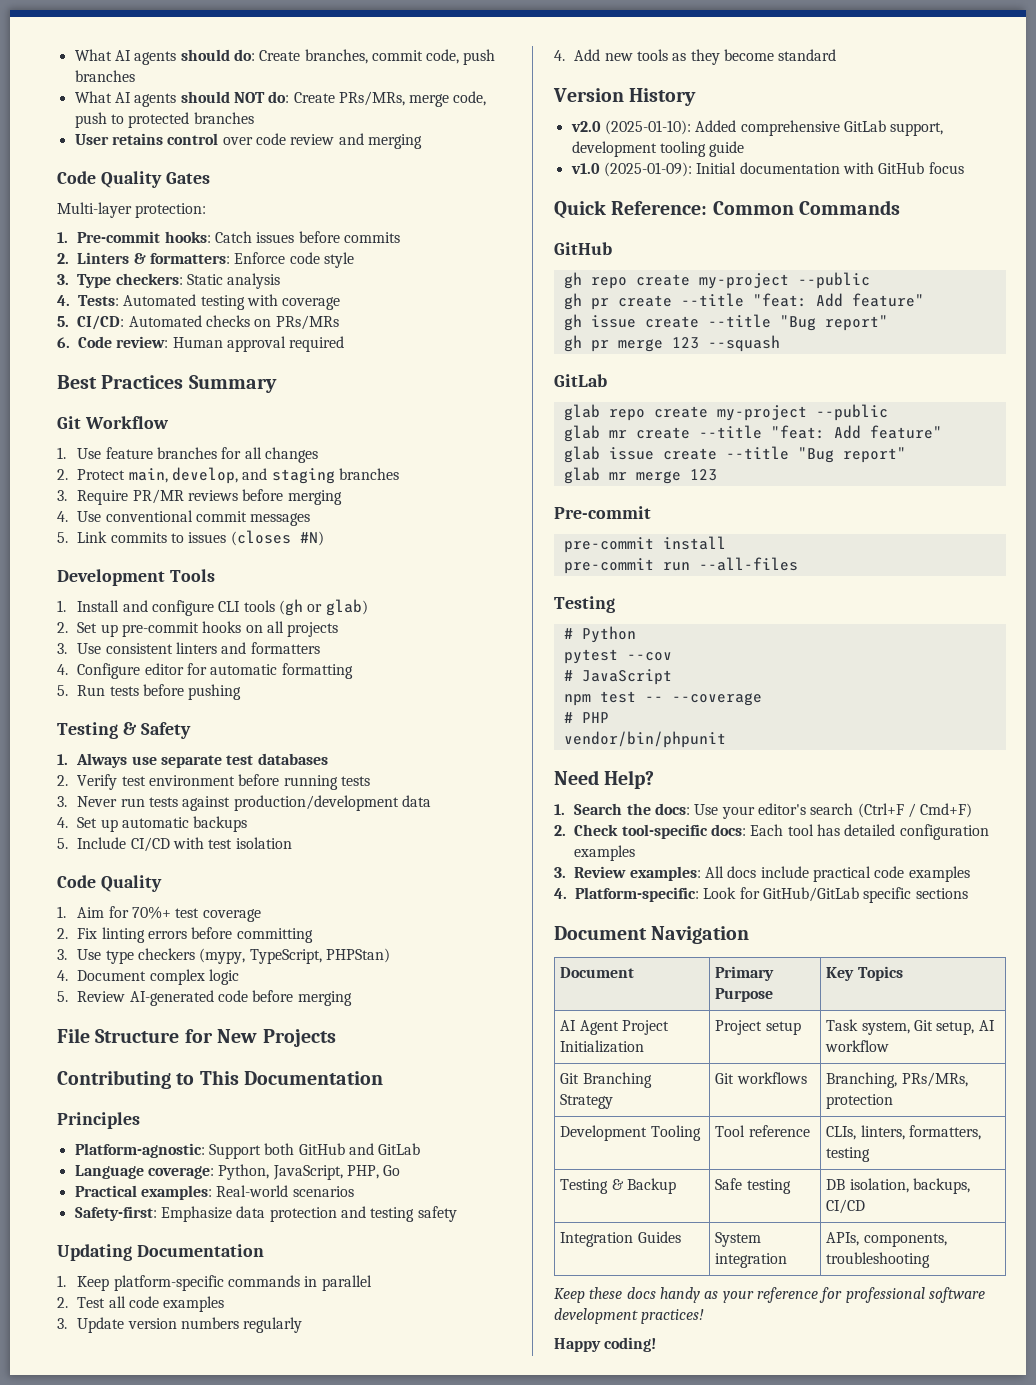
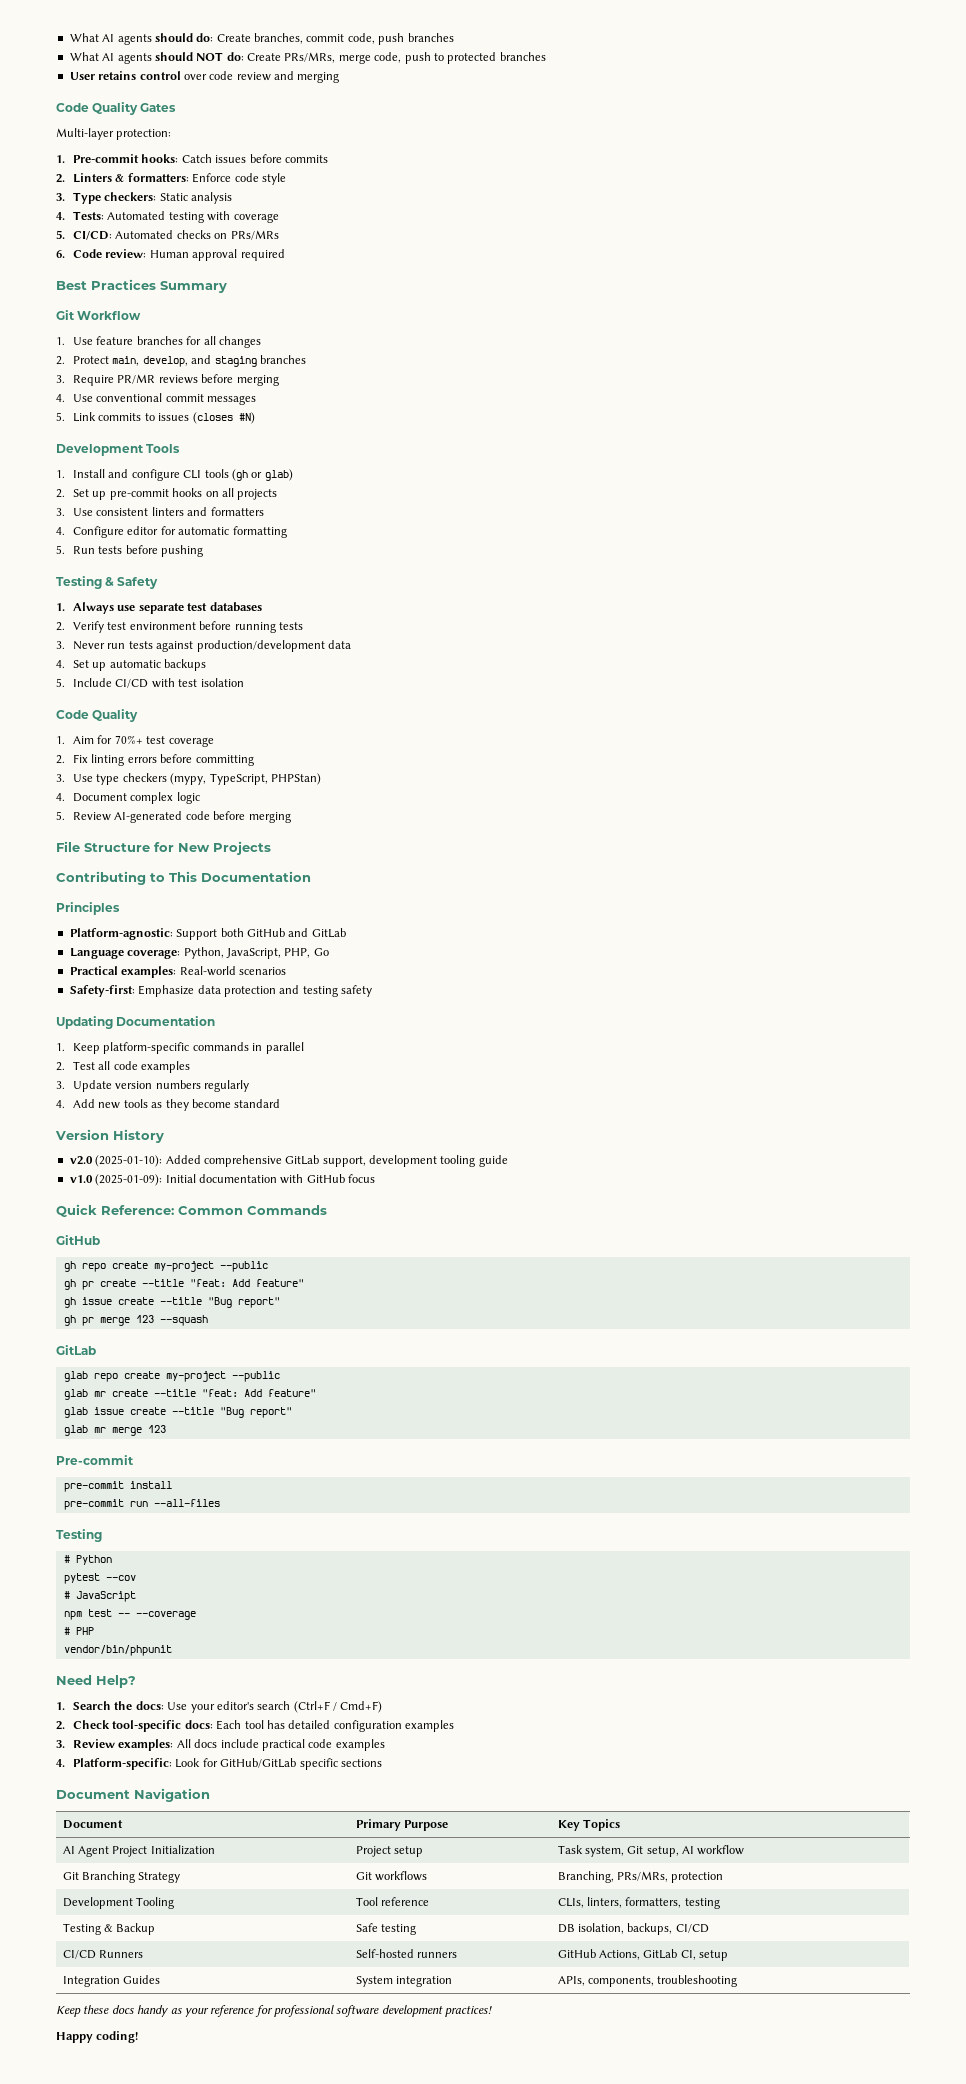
+ CI/CD Runners | Self-hosted runners | GitHub Actions, GitLab CI, setup

